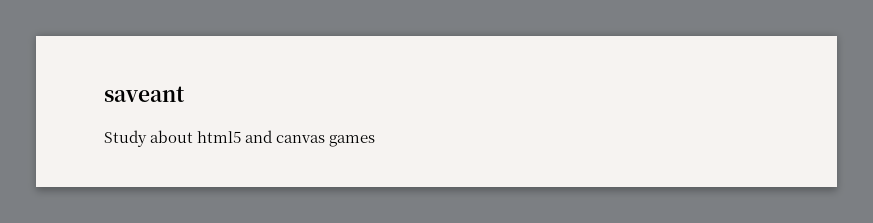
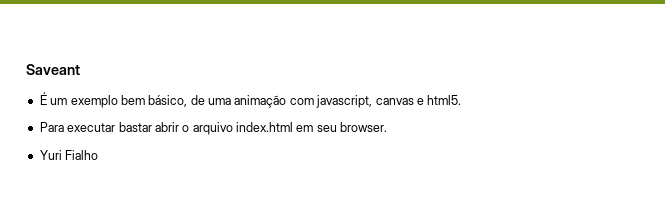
- saveant
- Study about html5 and canvas games
+ Saveant
+ É um exemplo bem básico, de uma animação com javascript, canvas e html5.
+ Para executar bastar abrir o arquivo index.html em seu browser.
+ Yuri Fialho

